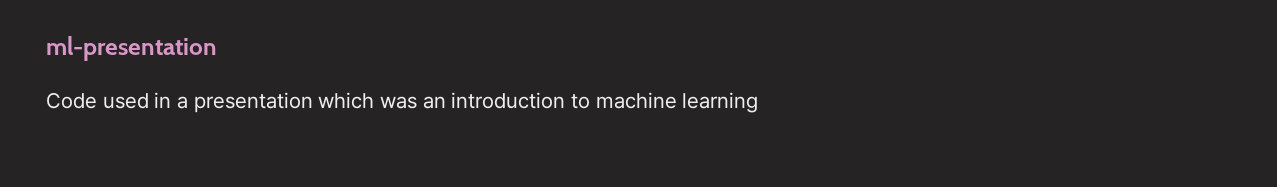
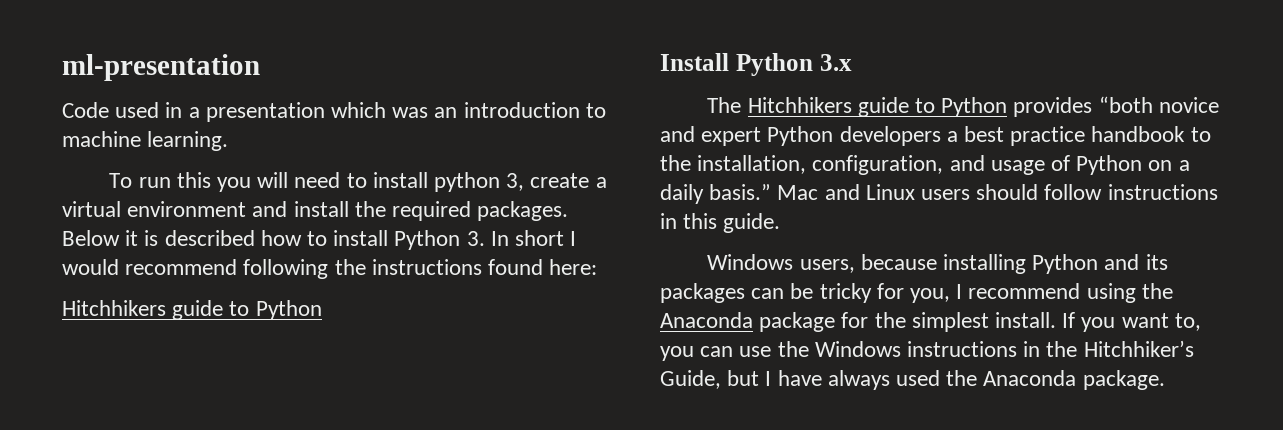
- Code used in a presentation which was an introduction to machine learning
+ Code used in a presentation which was an introduction to machine learning.
+ To run this you will need to install python 3, create a virtual environment and install the required packages. Below it is described how to install Python 3. In short I would recommend following the instructions found here:
+ Hitchhikers guide to Python
+ Install Python 3.x
+ The Hitchhikers guide to Python provides “both novice and expert Python developers a best practice handbook to the installation, configuration, and usage of Python on a daily basis.” Mac and Linux users should follow instructions in this guide.
+ Windows users, because installing Python and its packages can be tricky for you, I recommend using the Anaconda package for the simplest install. If you want to, you can use the Windows instructions in the Hitchhiker’s Guide, but I have always used the Anaconda package.

